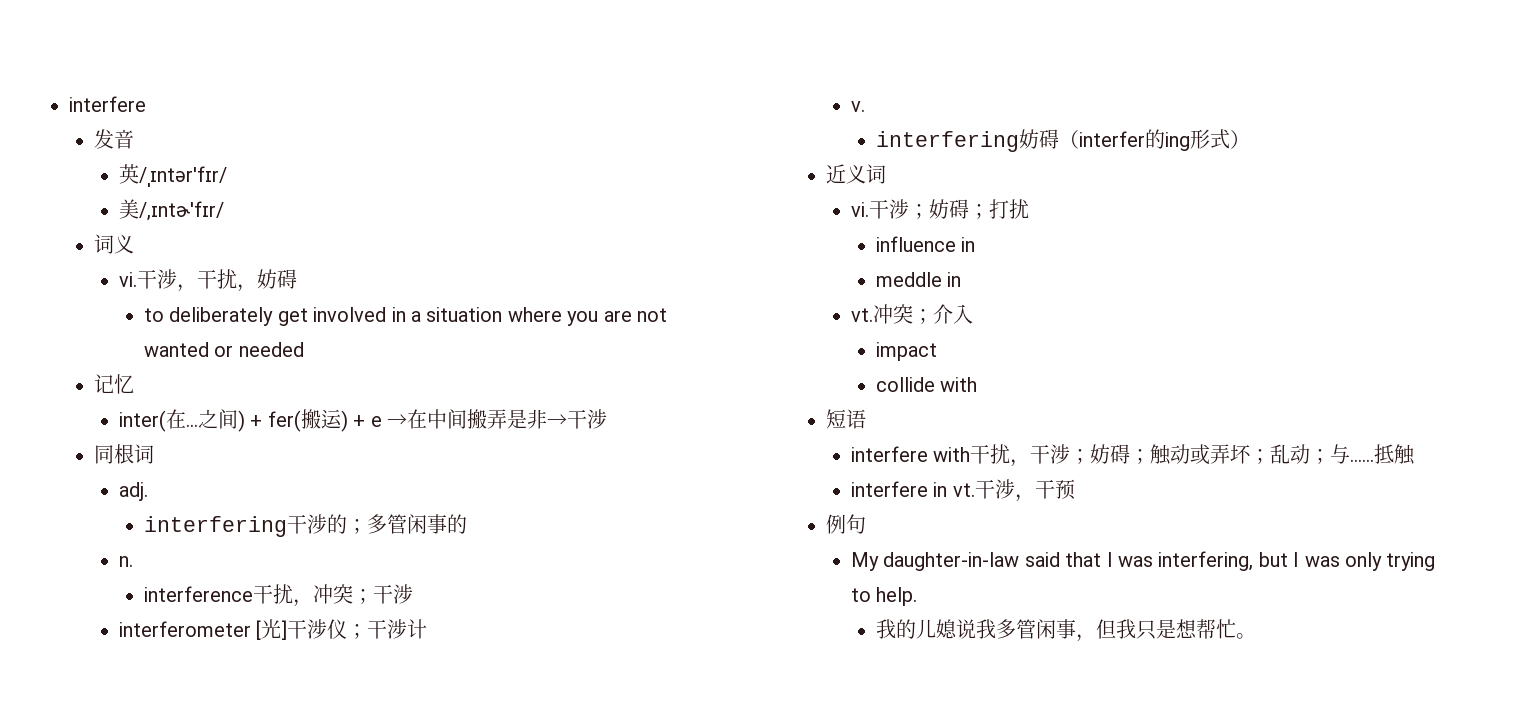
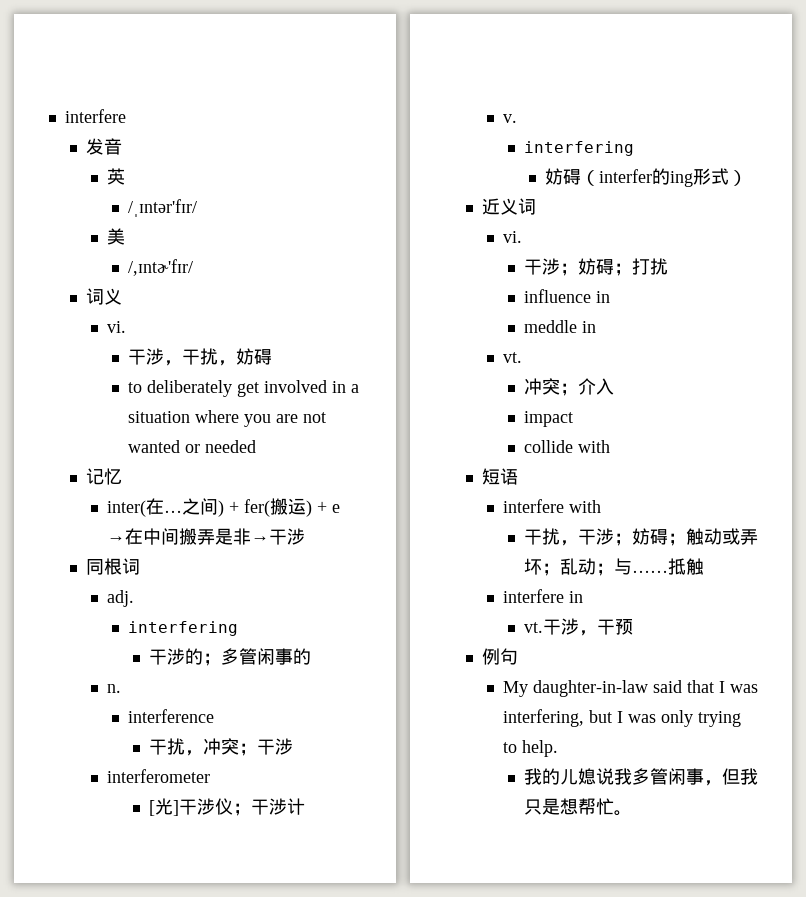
- 英/ˌɪntər'fɪr/
+ 英
+ /ˌɪntər'fɪr/
- 美/,ɪntɚ'fɪr/
+ 美
+ /,ɪntɚ'fɪr/
  词义
- vi.干涉，干扰，妨碍
+ vi.
+ 干涉，干扰，妨碍
  adj.
- interfering干涉的；多管闲事的
+ interfering
+ 干涉的；多管闲事的
- interference干扰，冲突；干涉
+ interference
+ 干扰，冲突；干涉
- interferometer [光]干涉仪；干涉计
+ interferometer
+ [光]干涉仪；干涉计
  v.
- interfering妨碍（interfer的ing形式）
+ interfering
+ 妨碍（interfer的ing形式）
  近义词
- vi.干涉；妨碍；打扰
+ vi.
+ 干涉；妨碍；打扰
  meddle in
- vt.冲突；介入
+ vt.
+ 冲突；介入
- interfere with干扰，干涉；妨碍；触动或弄坏；乱动；与……
+ interfere with
+ 干扰，干涉；妨碍；触动或弄坏；乱动；与……
- interfere in vt.
+ interfere in
+ vt.

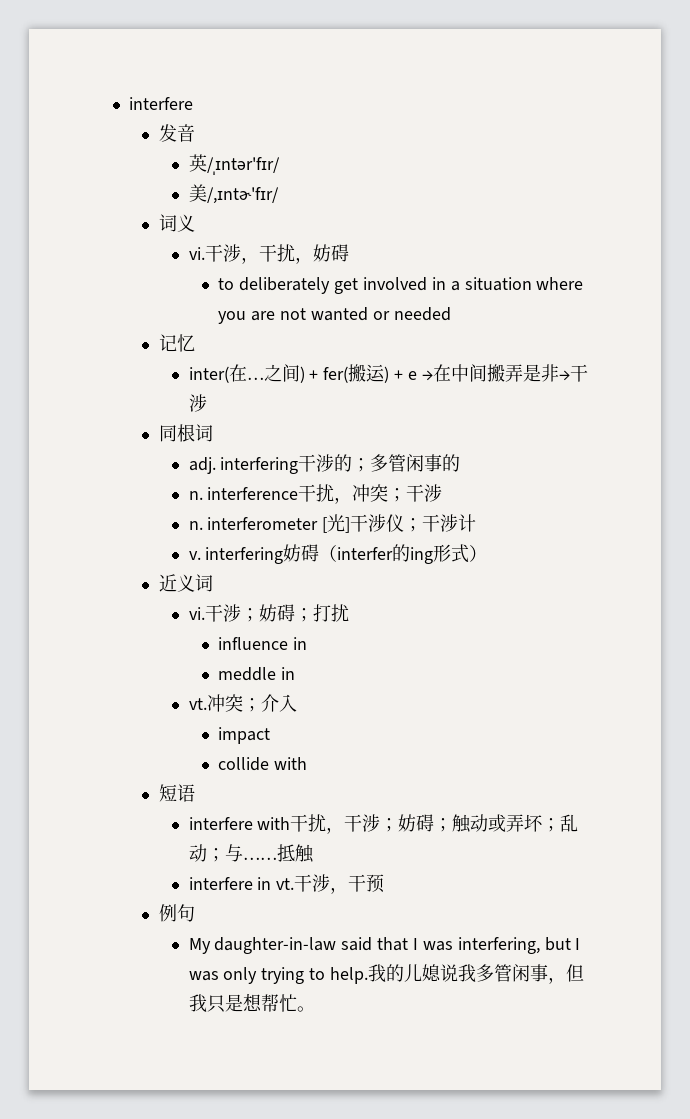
- 英
- /ˌɪntər'fɪr/
+ 英/ˌɪntər'fɪr/
- 美
- /,ɪntɚ'fɪr/
+ 美/,ɪntɚ'fɪr/
  词义
- vi.
- 干涉，干扰，妨碍
+ vi.干涉，干扰，妨碍
- adj.
- interfering
- 干涉的；多管闲事的
+ adj. interfering干涉的；多管闲事的
- n.
- interference
- 干扰，冲突；干涉
+ n. interference干扰，冲突；干涉
- interferometer
- [光]干涉仪；干涉计
+ n. interferometer [光]干涉仪；干涉计
- v.
- interfering
- 妨碍（interfer的ing形式）
+ v. interfering妨碍（interfer的ing形式）
  近义词
- vi.
- 干涉；妨碍；打扰
+ vi.干涉；妨碍；打扰
  meddle in
- vt.
- 冲突；介入
+ vt.冲突；介入
- interfere with
- 干扰，干涉；妨碍；触动或弄坏；乱动；与……
+ interfere with干扰，干涉；妨碍；触动或弄坏；乱动；与……
- interfere in
- vt.
+ interfere in vt.
- My daughter-in-law said that I was interfering, but I was only trying to help.
- 我的儿媳说我多管闲事，但我只是想帮忙。
+ My daughter-in-law said that I was interfering, but I was only trying to help.我的儿媳说我多管闲事，但我只是想帮忙。

